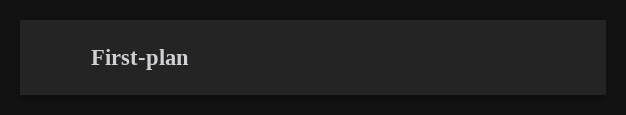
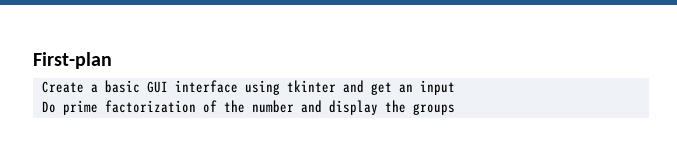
+ Create a basic GUI interface using tkinter and get an input
+ Do prime factorization of the number and display the groups

